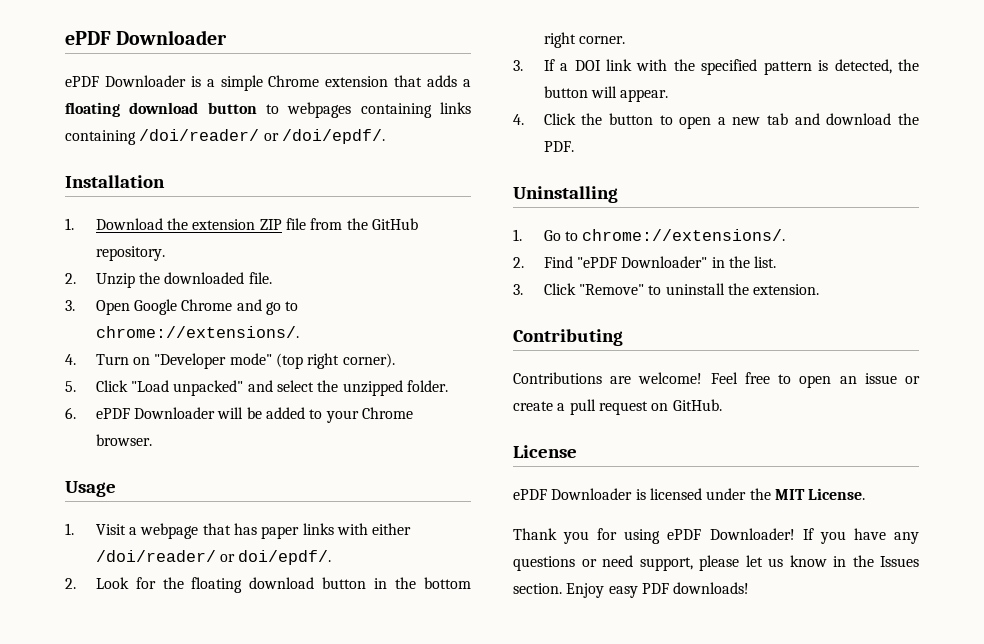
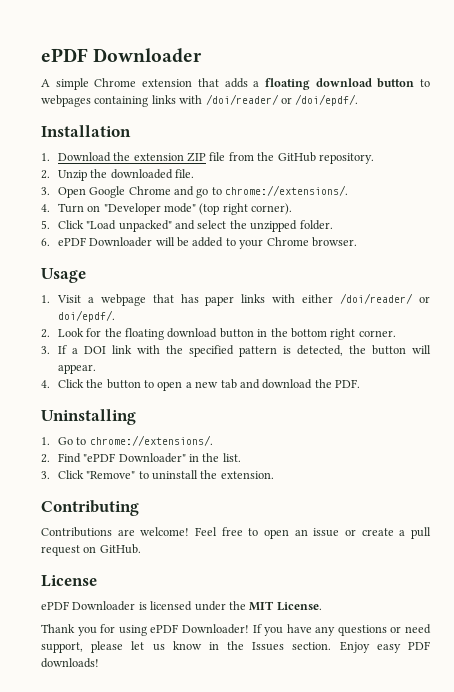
- ePDF Downloader is a simple Chrome extension that adds a floating download button to webpages containing links containing /doi/reader/ or /doi/epdf/.
+ A simple Chrome extension that adds a floating download button to webpages containing links with /doi/reader/ or /doi/epdf/.

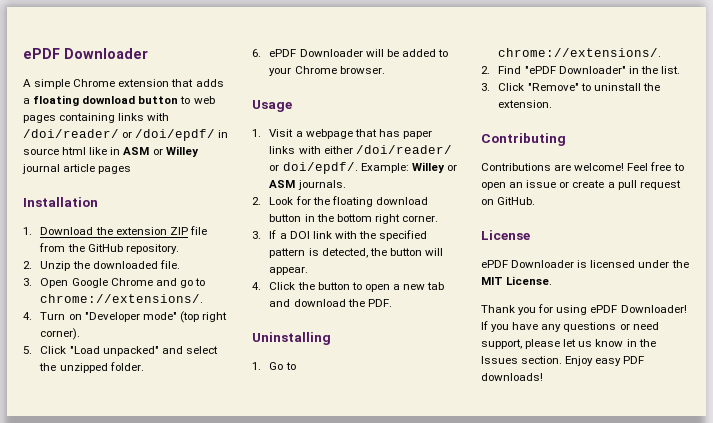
- A simple Chrome extension that adds a floating download button to webpages containing links with /doi/reader/ or /doi/epdf/.
+ A simple Chrome extension that adds a floating download button to web pages containing links with /doi/reader/ or /doi/epdf/ in source html like in ASM or Willey journal article pages
+ Example: Willey or ASM journals.

